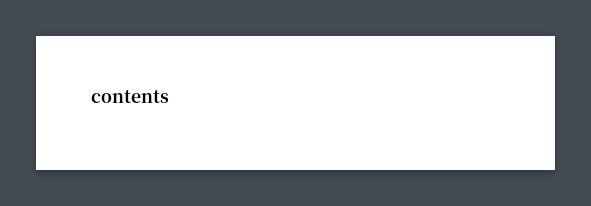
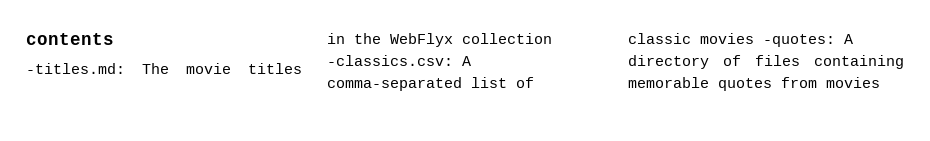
+ -titles.md: The movie titles in the WebFlyx collection -classics.csv: A comma-separated list of classic movies -quotes: A directory of files containing memorable quotes from movies

